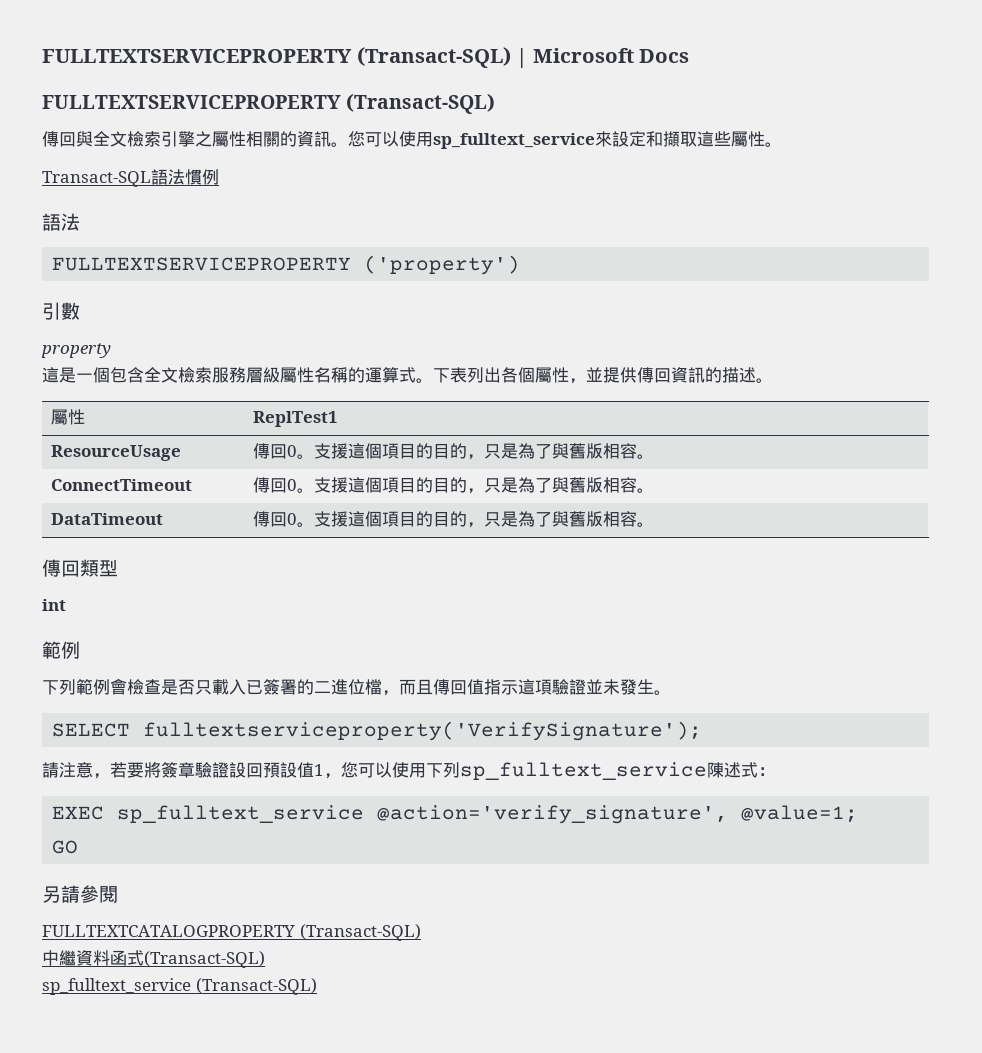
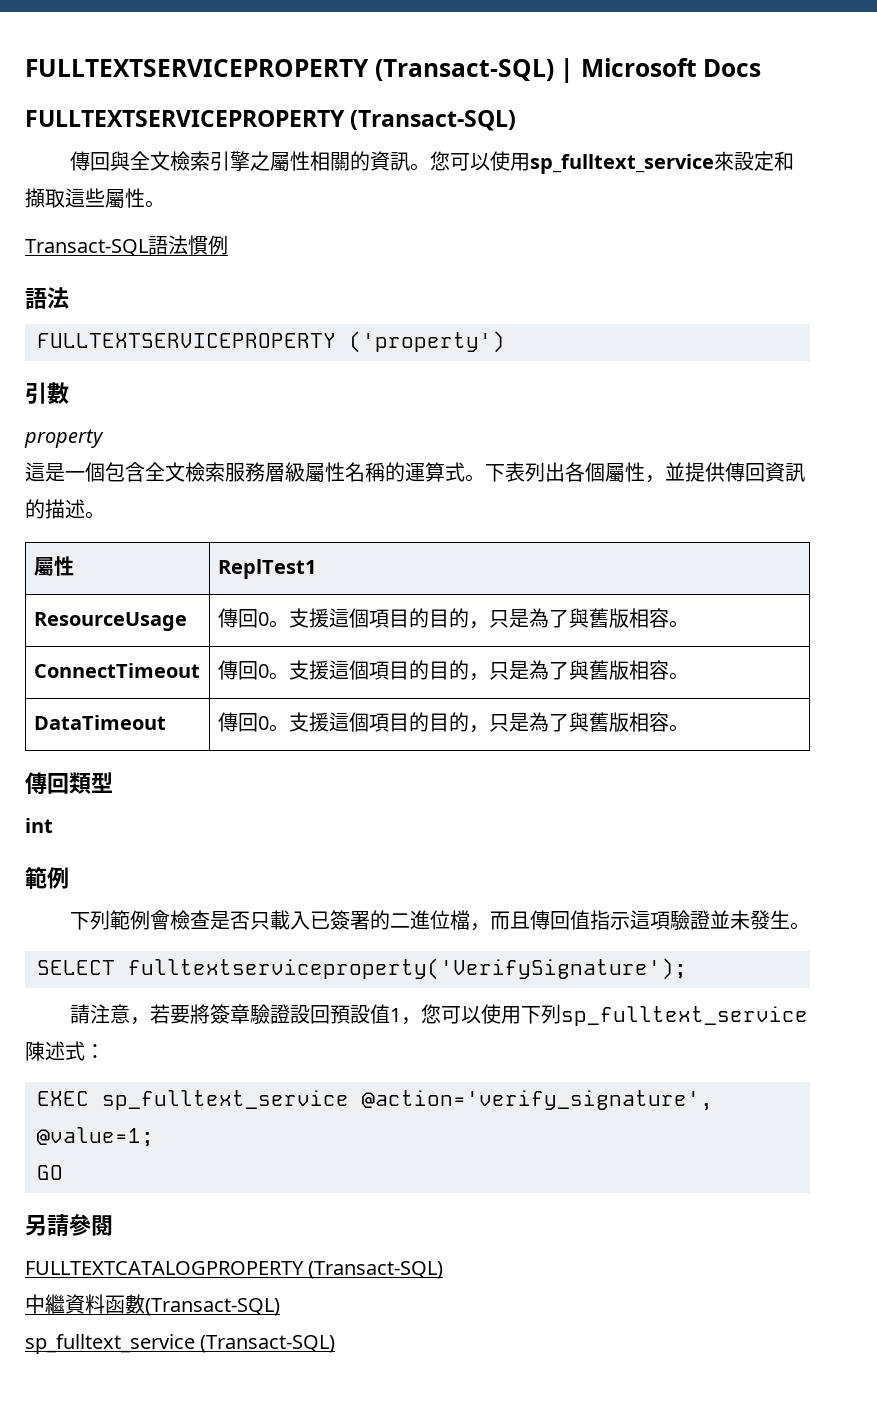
- 中繼資料函式(Transact-SQL)
+ 中繼資料函數(Transact-SQL)

